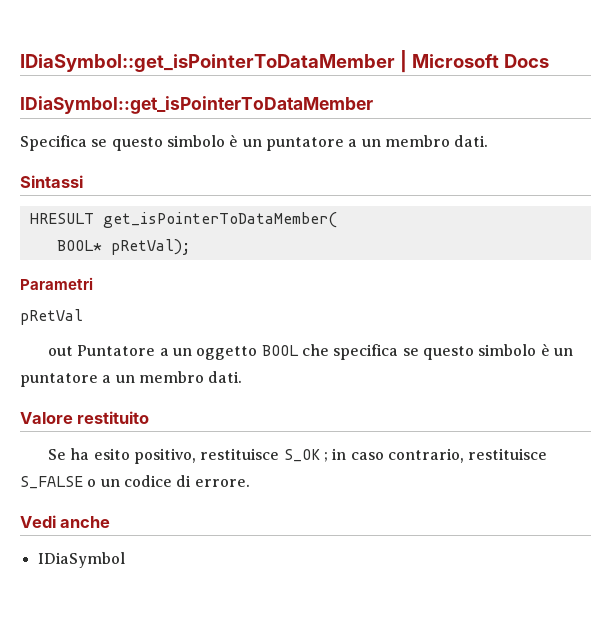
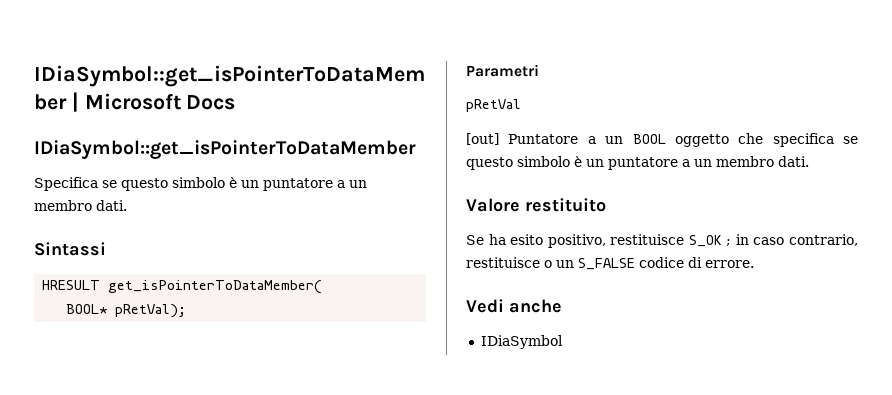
- out Puntatore a un oggetto BOOL che specifica se questo simbolo è un puntatore a un membro dati.
+ [out] Puntatore a un BOOL oggetto che specifica se questo simbolo è un puntatore a un membro dati.
- Se ha esito positivo, restituisce S_OK ; in caso contrario, restituisce S_FALSE o un codice di errore.
+ Se ha esito positivo, restituisce S_OK ; in caso contrario, restituisce o un S_FALSE codice di errore.

